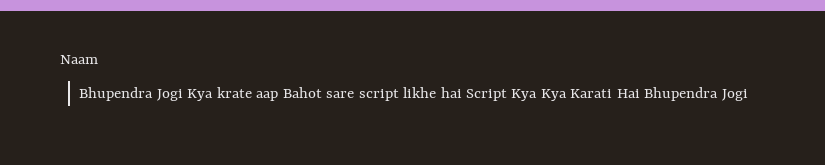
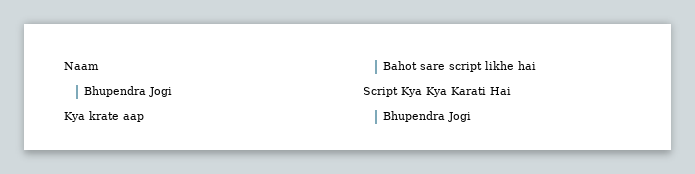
  Naam
- Bhupendra Jogi Kya krate aap Bahot sare script likhe hai Script Kya Kya Karati Hai Bhupendra Jogi
+ Bhupendra Jogi
+ Kya krate aap
+ Bahot sare script likhe hai
+ Script Kya Kya Karati Hai
+ Bhupendra Jogi

